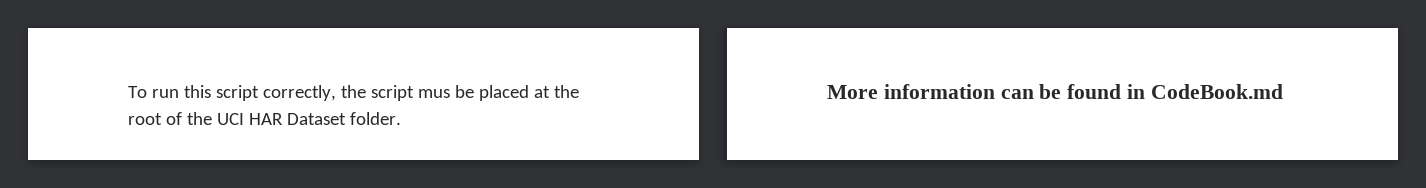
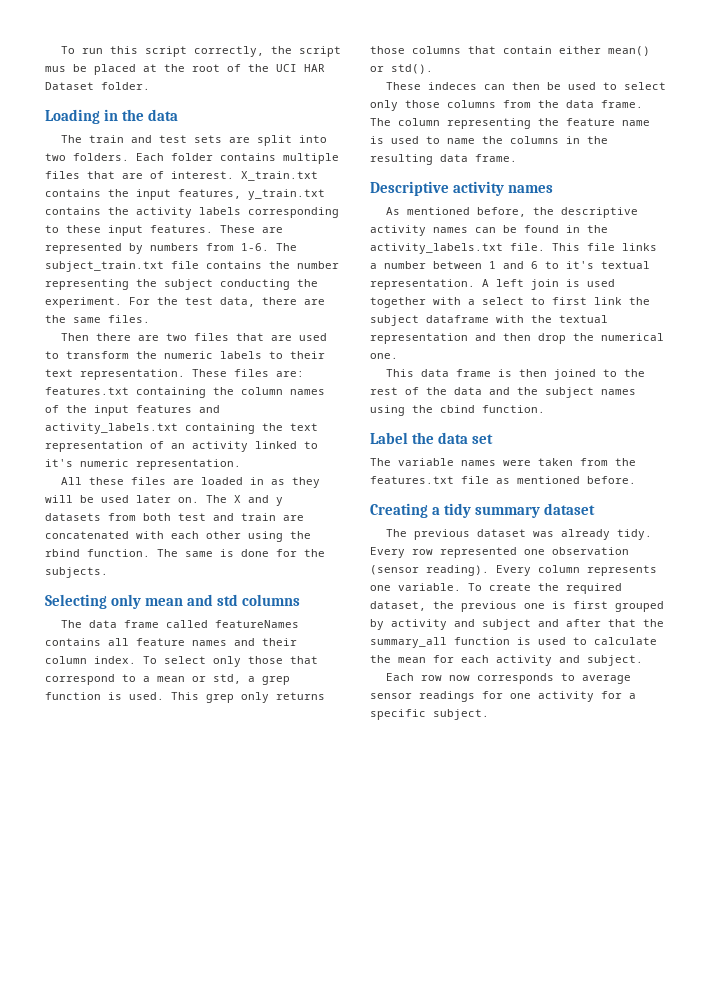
- More information can be found in CodeBook.md
+ Loading in the data
+ The train and test sets are split into two folders. Each folder contains multiple files that are of interest. X_train.txt contains the input features, y_train.txt contains the activity labels corresponding to these input features. These are represented by numbers from 1-6. The subject_train.txt file contains the number representing the subject conducting the experiment. For the test data, there are the same files.
+ Then there are two files that are used to transform the numeric labels to their text representation. These files are: features.txt containing the column names of the input features and activity_labels.txt containing the text representation of an activity linked to it's numeric representation.
+ All these files are loaded in as they will be used later on. The X and y datasets from both test and train are concatenated with each other using the rbind function. The same is done for the subjects.
+ Selecting only mean and std columns
+ The data frame called featureNames contains all feature names and their column index. To select only those that correspond to a mean or std, a grep function is used. This grep only returns those columns that contain either mean() or std().
+ These indeces can then be used to select only those columns from the data frame. The column representing the feature name is used to name the columns in the resulting data frame.
+ Descriptive activity names
+ As mentioned before, the descriptive activity names can be found in the activity_labels.txt file. This file links a number between 1 and 6 to it's textual representation. A left join is used together with a select to first link the subject dataframe with the textual representation and then drop the numerical one.
+ This data frame is then joined to the rest of the data and the subject names using the cbind function.
+ Label the data set
+ The variable names were taken from the features.txt file as mentioned before.
+ Creating a tidy summary dataset
+ The previous dataset was already tidy. Every row represented one observation (sensor reading). Every column represents one variable. To create the required dataset, the previous one is first grouped by activity and subject and after that the summary_all function is used to calculate the mean for each activity and subject.
+ Each row now corresponds to average sensor readings for one activity for a specific subject.

